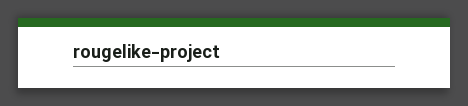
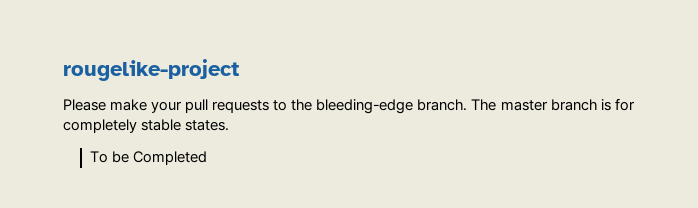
+ Please make your pull requests to the bleeding-edge branch. The master branch is for completely stable states.
+ To be Completed

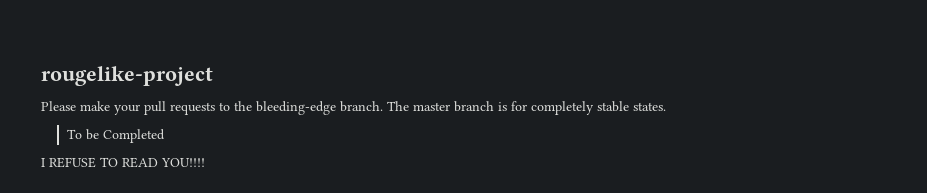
+ I REFUSE TO READ YOU!!!!

